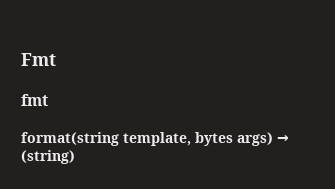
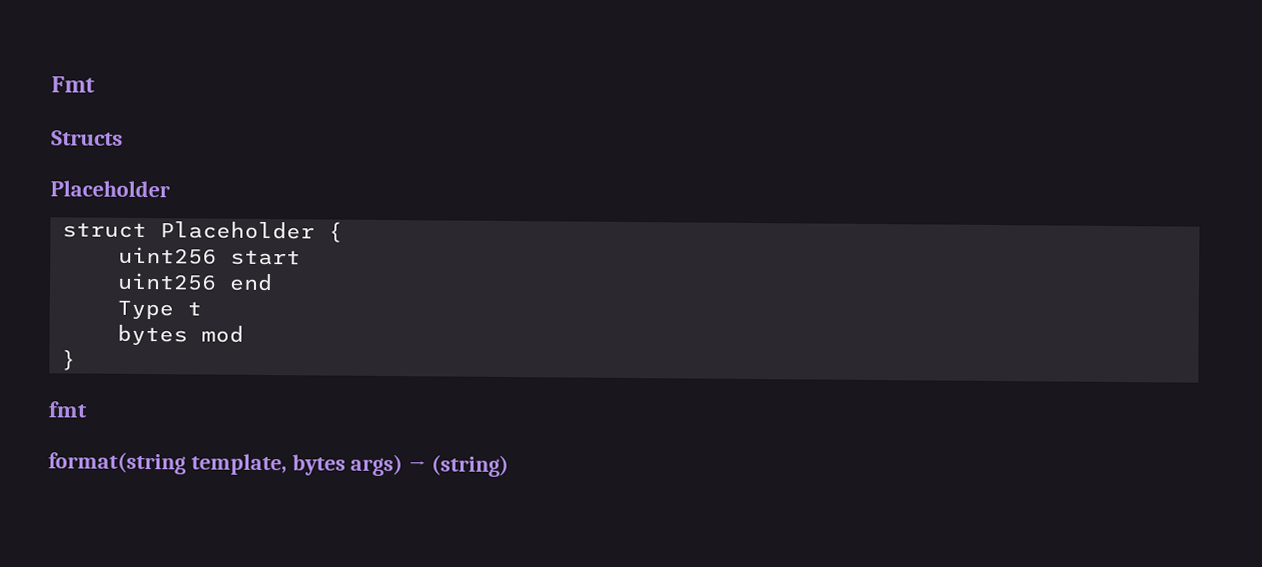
+ Structs
+ Placeholder
+ struct Placeholder {
+ uint256 start
+ uint256 end
+ Type t
+ bytes mod
+ }

